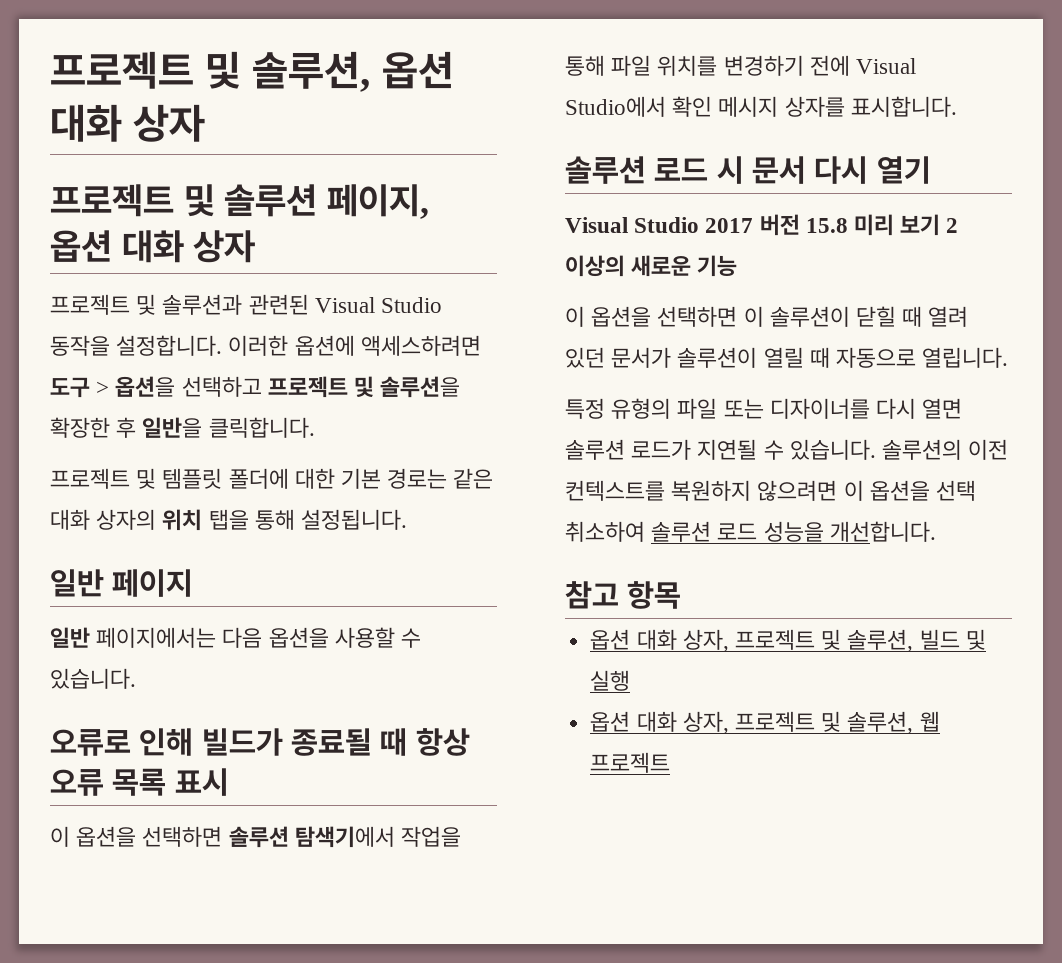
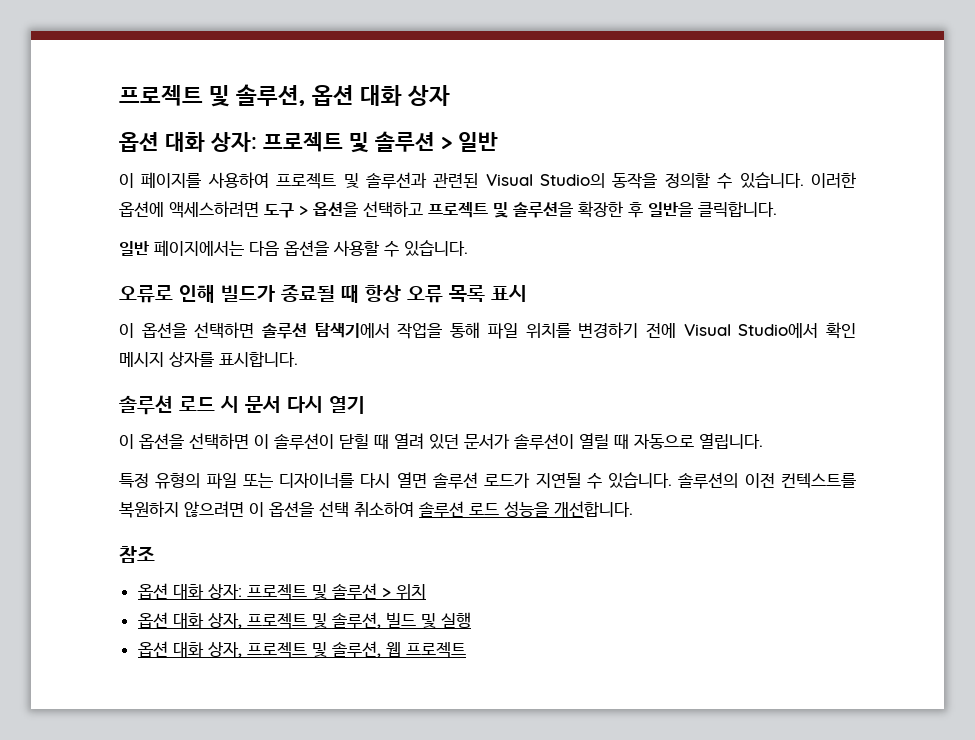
- 프로젝트 및 솔루션 페이지, 옵션 대화 상자
- 프로젝트 및 솔루션과 관련된 Visual Studio 동작을 설정합니다.
+ 옵션 대화 상자: 프로젝트 및 솔루션 > 일반
+ 이 페이지를 사용하여 프로젝트 및 솔루션과 관련된 Visual Studio의 동작을 정의할 수 있습니다.
- 프로젝트 및 템플릿 폴더에 대한 기본 경로는 같은 대화 상자의 위치 탭을 통해 설정됩니다.
- 일반 페이지
- Visual Studio 2017 버전 15.8 미리 보기 2 이상의 새로운 기능
- 참고 항목
+ 참조
+ 옵션 대화 상자: 프로젝트 및 솔루션 > 위치

